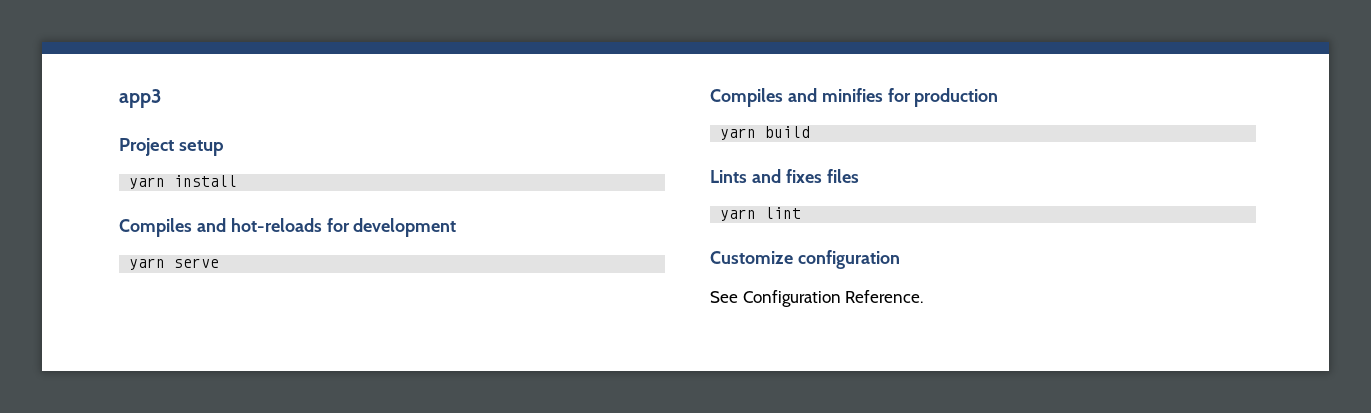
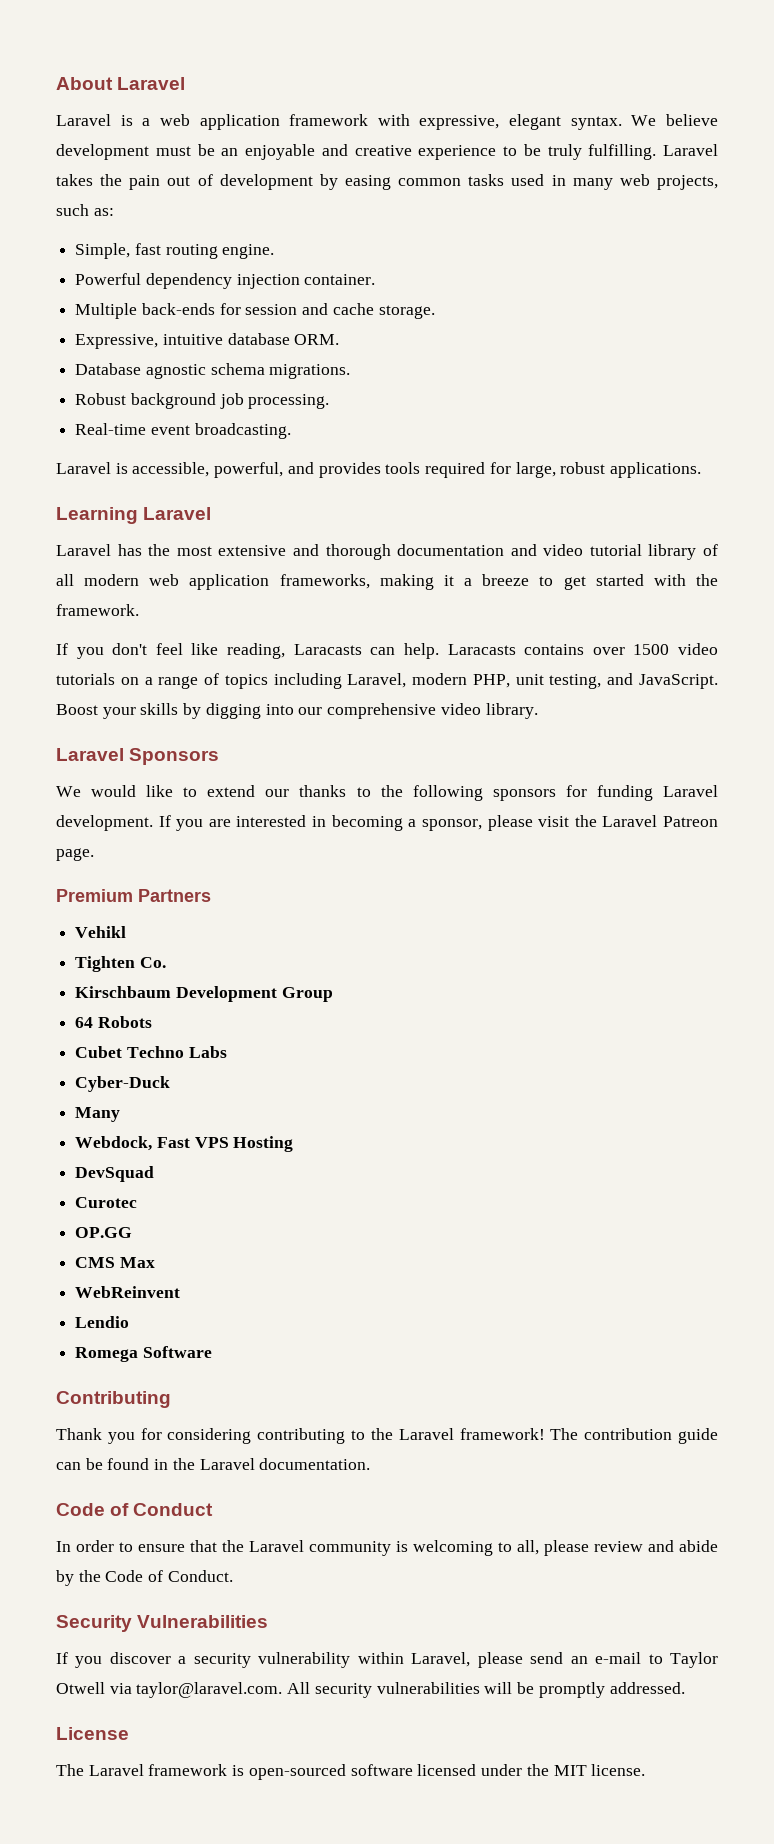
- app3
- Project setup
- yarn install
- Compiles and hot-reloads for development
- yarn serve
- Compiles and minifies for production
- yarn build
- Lints and fixes files
- yarn lint
- Customize configuration
- See Configuration Reference.
+ About Laravel
+ Laravel is a web application framework with expressive, elegant syntax. We believe development must be an enjoyable and creative experience to be truly fulfilling. Laravel takes the pain out of development by easing common tasks used in many web projects, such as:
+ Simple, fast routing engine.
+ Powerful dependency injection container.
+ Multiple back-ends for session and cache storage.
+ Expressive, intuitive database ORM.
+ Database agnostic schema migrations.
+ Robust background job processing.
+ Real-time event broadcasting.
+ Laravel is accessible, powerful, and provides tools required for large, robust applications.
+ Learning Laravel
+ Laravel has the most extensive and thorough documentation and video tutorial library of all modern web application frameworks, making it a breeze to get started with the framework.
+ If you don't feel like reading, Laracasts can help. Laracasts contains over 1500 video tutorials on a range of topics including Laravel, modern PHP, unit testing, and JavaScript. Boost your skills by digging into our comprehensive video library.
+ Laravel Sponsors
+ We would like to extend our thanks to the following sponsors for funding Laravel development. If you are interested in becoming a sponsor, please visit the Laravel Patreon page.
+ Premium Partners
+ Vehikl
+ Tighten Co.
+ Kirschbaum Development Group
+ 64 Robots
+ Cubet Techno Labs
+ Cyber-Duck
+ Many
+ Webdock, Fast VPS Hosting
+ DevSquad
+ Curotec
+ OP.GG
+ CMS Max
+ WebReinvent
+ Lendio
+ Romega Software
+ Contributing
+ Thank you for considering contributing to the Laravel framework! The contribution guide can be found in the Laravel documentation.
+ Code of Conduct
+ In order to ensure that the Laravel community is welcoming to all, please review and abide by the Code of Conduct.
+ Security Vulnerabilities
+ If you discover a security vulnerability within Laravel, please send an e-mail to Taylor Otwell via taylor@laravel.com. All security vulnerabilities will be promptly addressed.
+ License
+ The Laravel framework is open-sourced software licensed under the MIT license.

